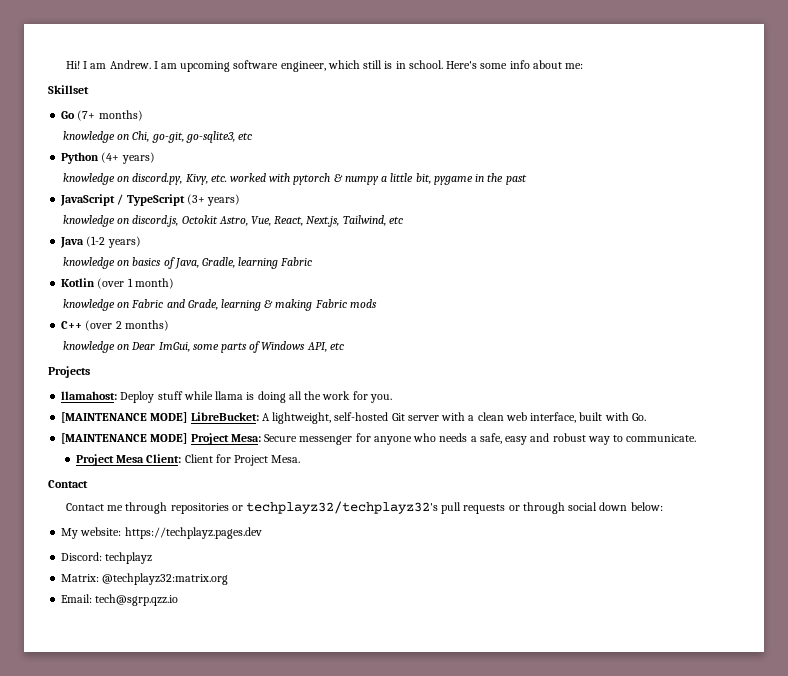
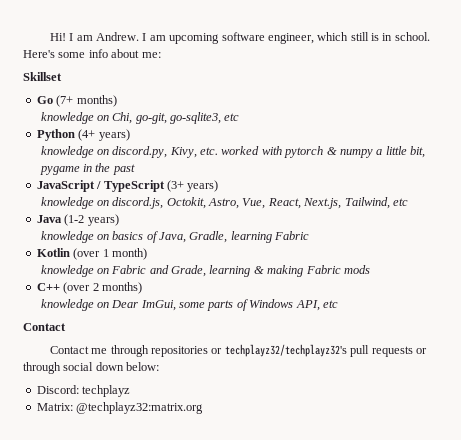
- knowledge on discord.js, Octokit Astro, Vue, React, Next.js, Tailwind, etc
+ knowledge on discord.js, Octokit, Astro, Vue, React, Next.js, Tailwind, etc
- Projects
- llamahost: Deploy stuff while llama is doing all the work for you.
- [MAINTENANCE MODE] LibreBucket: A lightweight, self-hosted Git server with a clean web interface, built with Go.
- [MAINTENANCE MODE] Project Mesa: Secure messenger for anyone who needs a safe, easy and robust way to communicate.
- Project Mesa Client: Client for Project Mesa.
- My website: https://techplayz.pages.dev
- Email: tech@sgrp.qzz.io

